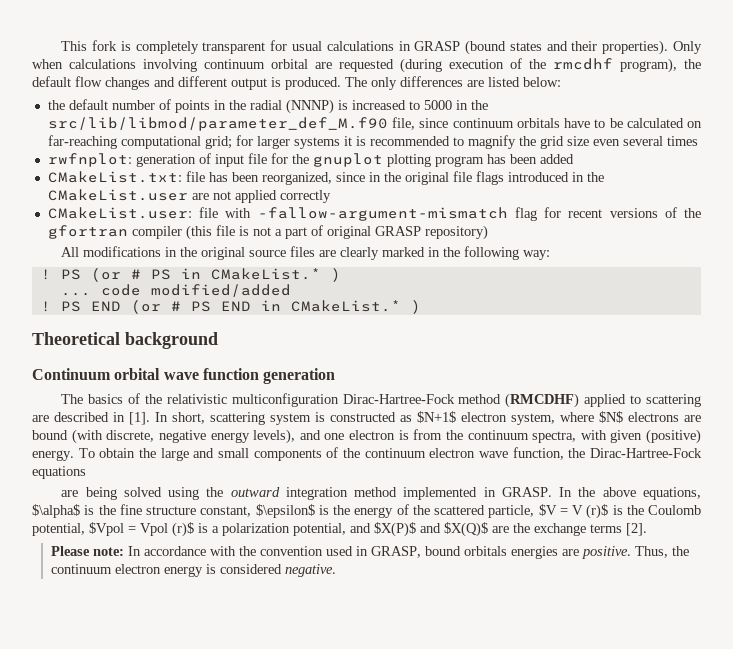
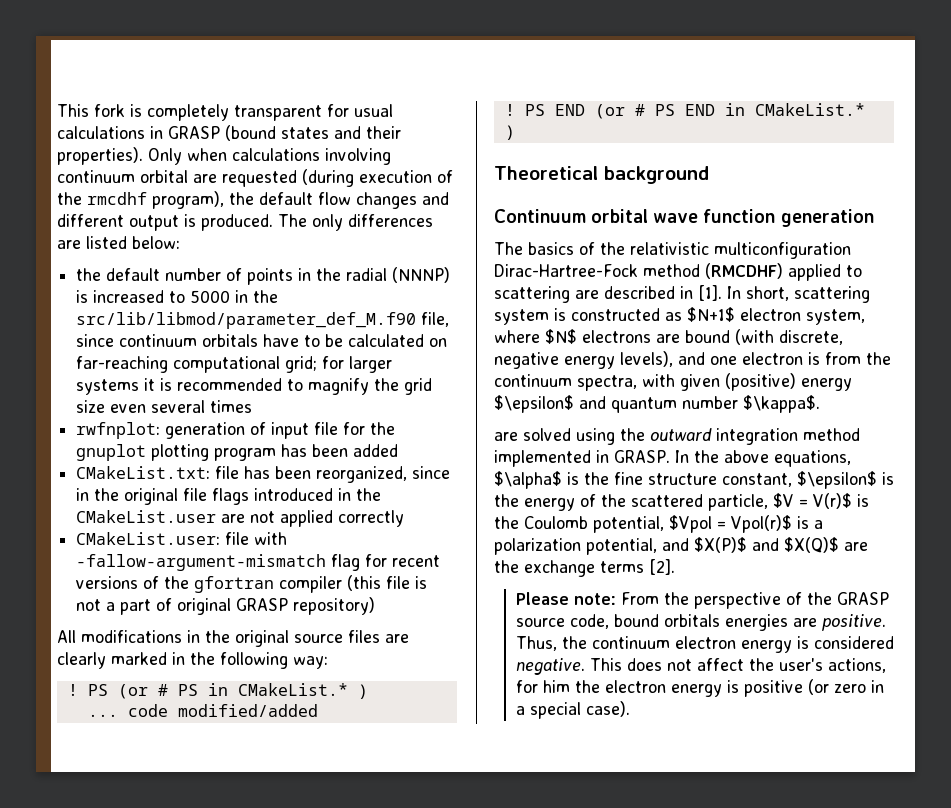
- In short, scattering system is constructed as $N+1$ electron system, where $N$ electrons are bound (with discrete, negative energy levels), and one electron is from the continuum spectra, with given (positive) energy. To obtain the large and small components of the continuum electron wave function, the Dirac-Hartree-Fock equations
- are being solved using the outward integration method implemented in GRASP.
+ In short, scattering system is constructed as $N+1$ electron system, where $N$ electrons are bound (with discrete, negative energy levels), and one electron is from the continuum spectra, with given (positive) energy $\epsilon$ and quantum number $\kappa$.
+ are solved using the outward integration method implemented in GRASP.
- In the above equations, $\alpha$ is the fine structure constant, $\epsilon$ is the energy of the scattered particle, $V = V (r)$ is the Coulomb potential, $Vpol = Vpol (r)$ is a polarization potential, and $X(P)$ and $X(Q)$ are the exchange terms [2].
+ In the above equations, $\alpha$ is the fine structure constant, $\epsilon$ is the energy of the scattered particle, $V = V(r)$ is the Coulomb potential, $Vpol = Vpol(r)$ is a polarization potential, and $X(P)$ and $X(Q)$ are the exchange terms [2].
- Please note: In accordance with the convention used in GRASP, bound orbitals energies are positive.
+ Please note: From the perspective of the GRASP source code, bound orbitals energies are positive.
+ This does not affect the user's actions, for him the electron energy is positive (or zero in a special case).

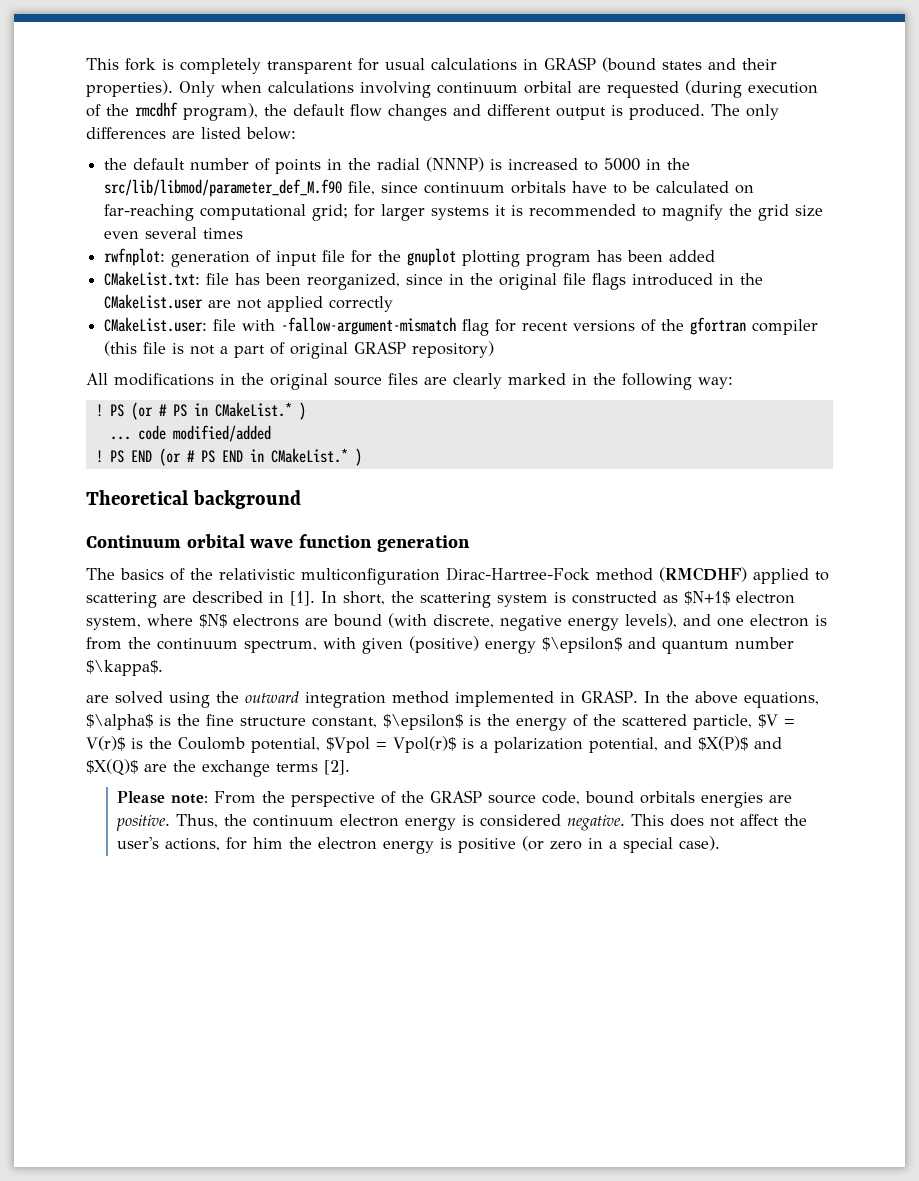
- In short, scattering system is constructed as $N+1$ electron system, where $N$ electrons are bound (with discrete, negative energy levels), and one electron is from the continuum spectra, with given (positive) energy $\epsilon$ and quantum number $\kappa$.
+ In short, the scattering system is constructed as $N+1$ electron system, where $N$ electrons are bound (with discrete, negative energy levels), and one electron is from the continuum spectrum, with given (positive) energy $\epsilon$ and quantum number $\kappa$.

